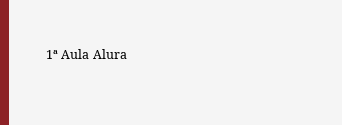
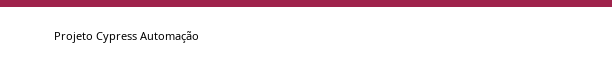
- 1ª Aula Alura
+ Projeto Cypress Automação

